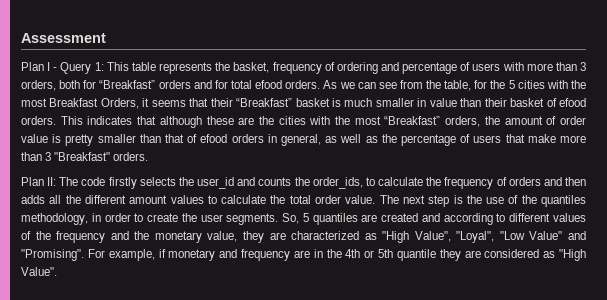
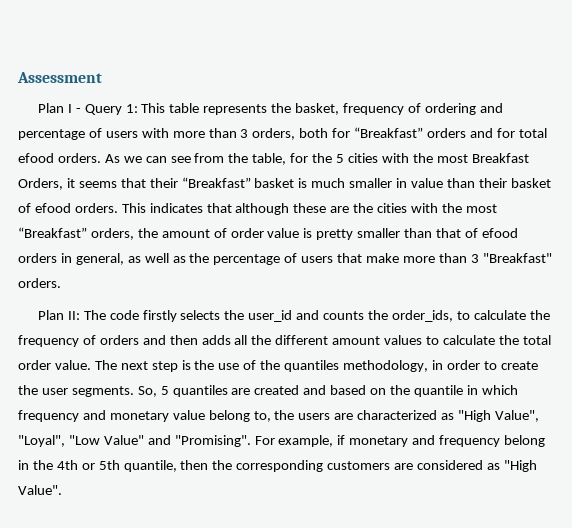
- So, 5 quantiles are created and according to different values of the frequency and the monetary value, they are characterized as "High Value", "Loyal", "Low Value" and "Promising".
+ So, 5 quantiles are created and based on the quantile in which frequency and monetary value belong to, the users are characterized as "High Value", "Loyal", "Low Value" and "Promising".
- For example, if monetary and frequency are in the 4th or 5th quantile they are considered as "High Value".
+ For example, if monetary and frequency belong in the 4th or 5th quantile, then the corresponding customers are considered as "High Value".

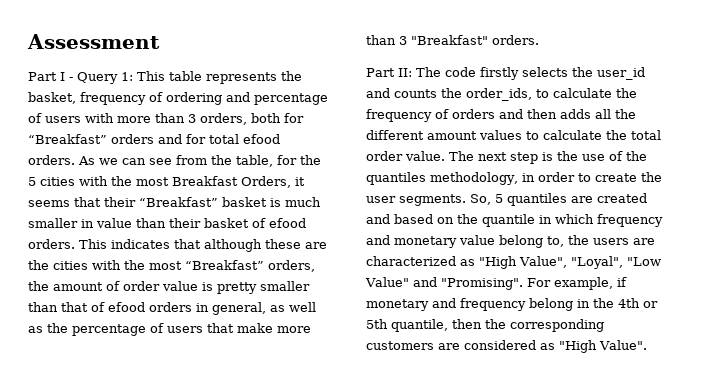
- Plan I - Query 1: This table represents the basket, frequency of ordering and percentage of users with more than 3 orders, both for “Breakfast” orders and for total efood orders.
+ Part I - Query 1: This table represents the basket, frequency of ordering and percentage of users with more than 3 orders, both for “Breakfast” orders and for total efood orders.
- Plan II: The code firstly selects the user_id and counts the order_ids, to calculate the frequency of orders and then adds all the different amount values to calculate the total order value.
+ Part II: The code firstly selects the user_id and counts the order_ids, to calculate the frequency of orders and then adds all the different amount values to calculate the total order value.

